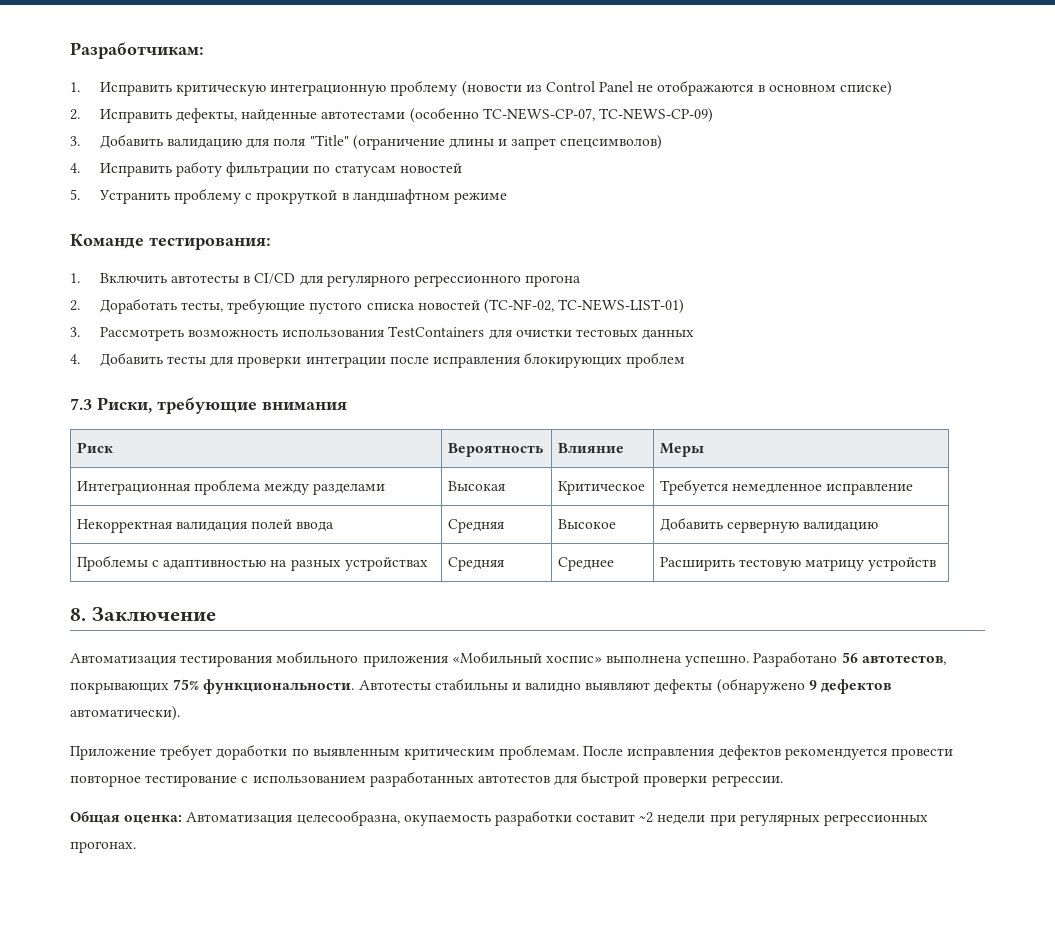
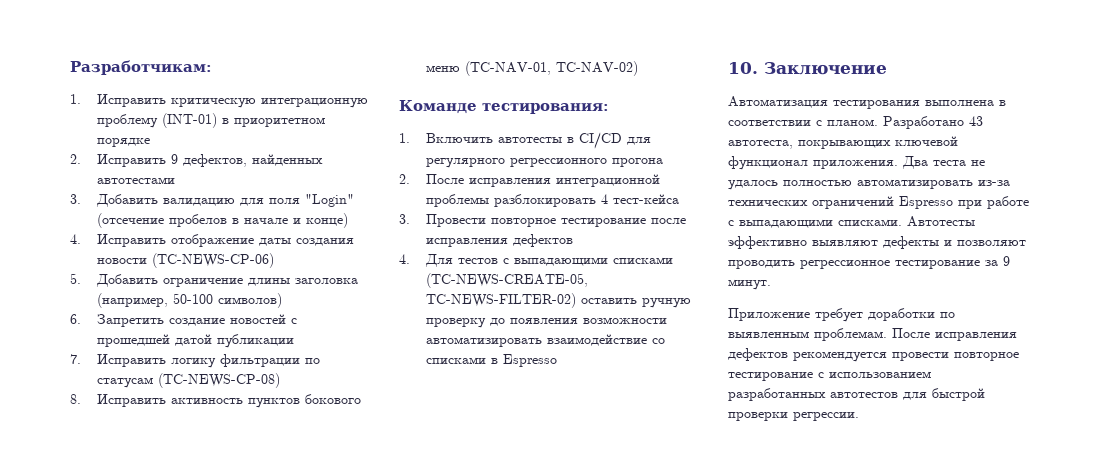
- 1. Исправить критическую интеграционную проблему (новости из Control Panel не отображаются в основном списке)
- 2. Исправить дефекты, найденные автотестами (особенно TC-NEWS-CP-07, TC-NEWS-CP-09)
+ 1. Исправить критическую интеграционную проблему (INT-01) в приоритетном порядке
+ 2. Исправить 9 дефектов, найденных автотестами
- 3. Добавить валидацию для поля "Title" (ограничение длины и запрет спецсимволов)
- 4. Исправить работу фильтрации по статусам новостей
- 5. Устранить проблему с прокруткой в ландшафтном режиме
+ 3. Добавить валидацию для поля "Login" (отсечение пробелов в начале и конце)
+ 4. Исправить отображение даты создания новости (TC-NEWS-CP-06)
+ 5. Добавить ограничение длины заголовка (например, 50-100 символов)
+ 6. Запретить создание новостей с прошедшей датой публикации
+ 7. Исправить логику фильтрации по статусам (TC-NEWS-CP-08)
+ 8. Исправить активность пунктов бокового меню (TC-NAV-01, TC-NAV-02)
- 2. Доработать тесты, требующие пустого списка новостей (TC-NF-02, TC-NEWS-LIST-01)
- 3. Рассмотреть возможность использования TestContainers для очистки тестовых данных
- 4. Добавить тесты для проверки интеграции после исправления блокирующих проблем
- 7.3 Риски, требующие внимания
- Риск | Вероятность | Влияние | Меры
- Интеграционная проблема между разделами | Высокая | Критическое | Требуется немедленное исправление
- Некорректная валидация полей ввода | Средняя | Высокое | Добавить серверную валидацию
- Проблемы с адаптивностью на разных устройствах | Средняя | Среднее | Расширить тестовую матрицу устройств
- 8. Заключение
- Автоматизация тестирования мобильного приложения «Мобильный хоспис» выполнена успешно. Разработано 56 автотестов, покрывающих 75% функциональности. Автотесты стабильны и валидно выявляют дефекты (обнаружено 9 дефектов автоматически).
+ 2. После исправления интеграционной проблемы разблокировать 4 тест-кейса
+ 3. Провести повторное тестирование после исправления дефектов
+ 4. Для тестов с выпадающими списками (TC-NEWS-CREATE-05, TC-NEWS-FILTER-02) оставить ручную проверку до появления возможности автоматизировать взаимодействие со списками в Espresso
+ 10. Заключение
+ Автоматизация тестирования выполнена в соответствии с планом. Разработано 43 автотеста, покрывающих ключевой функционал приложения. Два теста не удалось полностью автоматизировать из-за технических ограничений Espresso при работе с выпадающими списками. Автотесты эффективно выявляют дефекты и позволяют проводить регрессионное тестирование за 9 минут.
- Приложение требует доработки по выявленным критическим проблемам.
+ Приложение требует доработки по выявленным проблемам.
- Общая оценка: Автоматизация целесообразна, окупаемость разработки составит ~2 недели при регулярных регрессионных прогонах.

